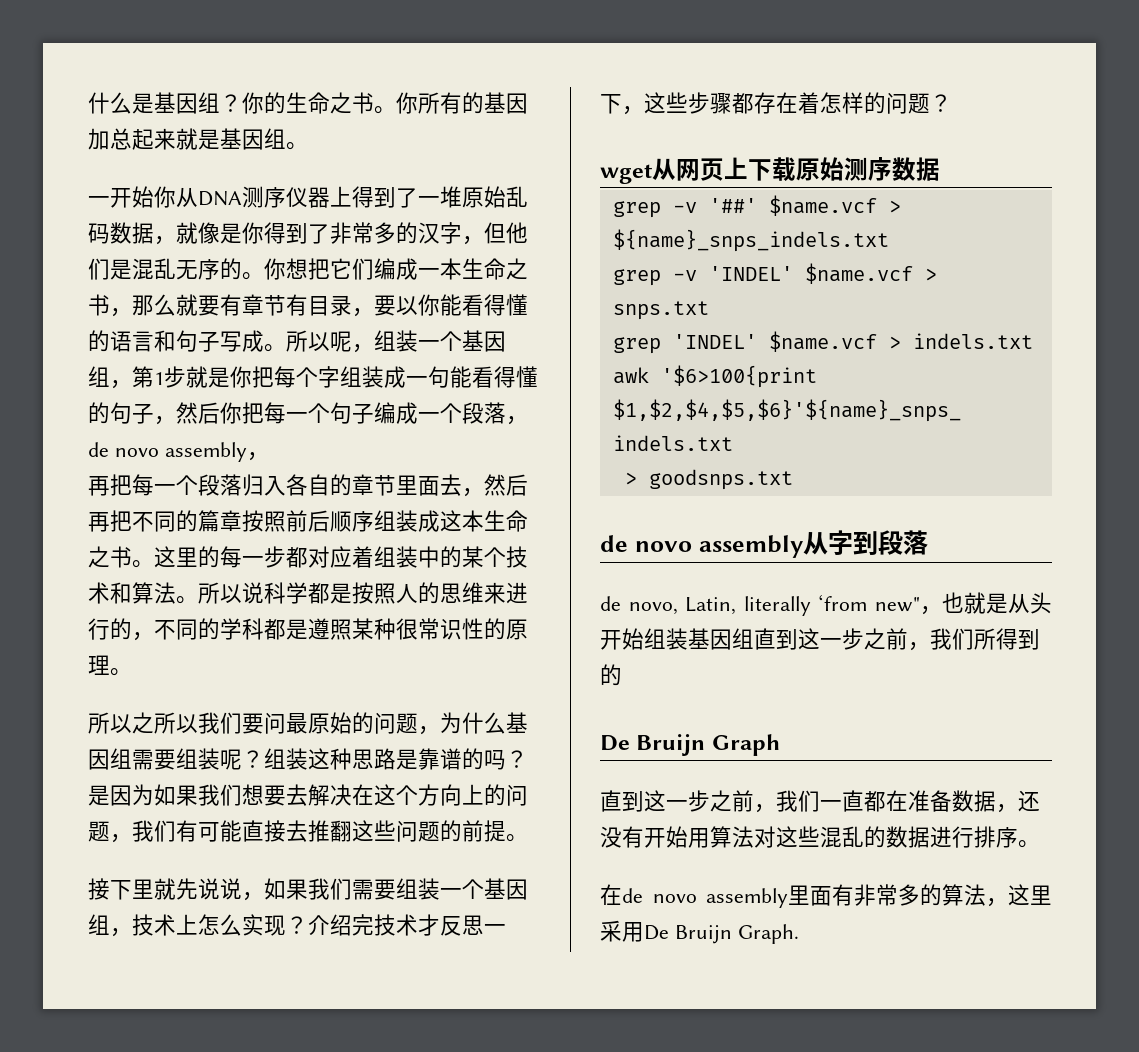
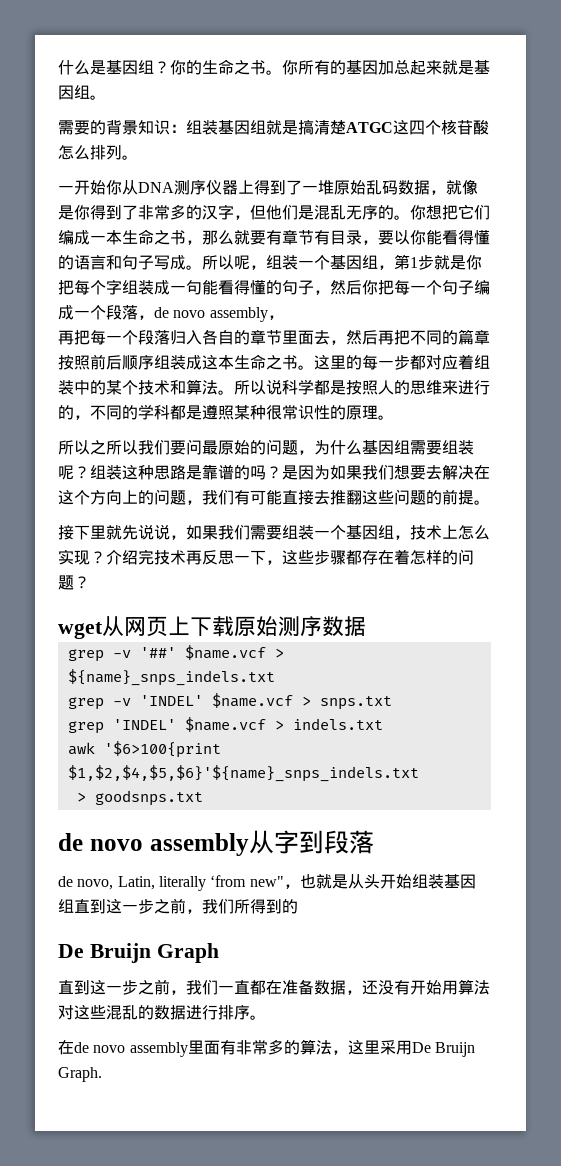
+ 需要的背景知识：组装基因组就是搞清楚ATGC这四个核苷酸怎么排列。
- 介绍完技术才反思一下，这些步骤都存在着怎样的问题？
+ 介绍完技术再反思一下，这些步骤都存在着怎样的问题？

